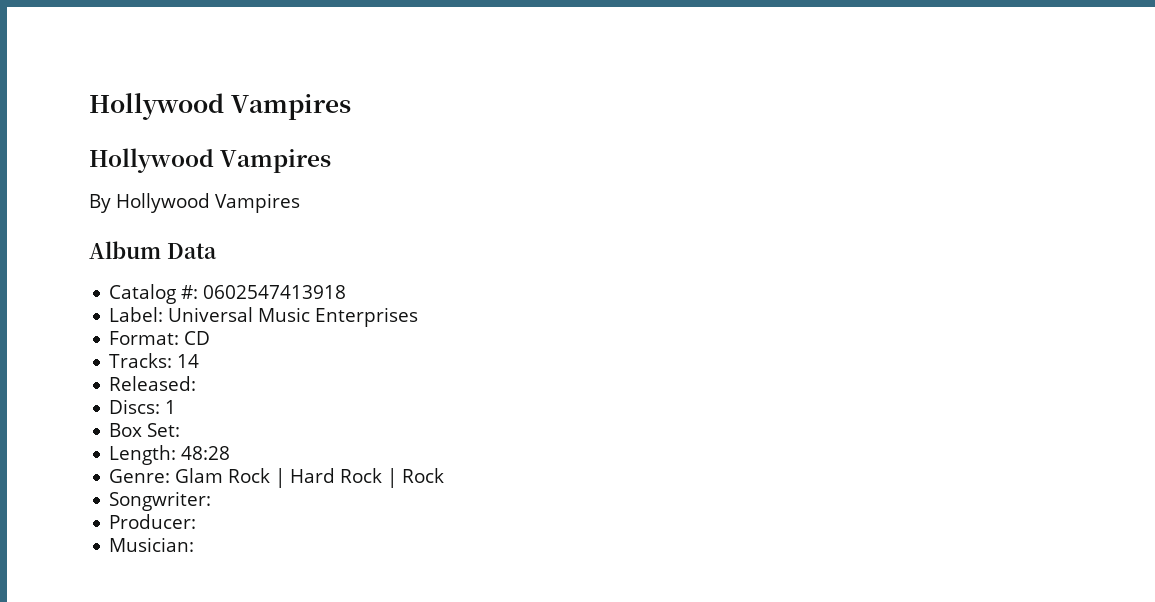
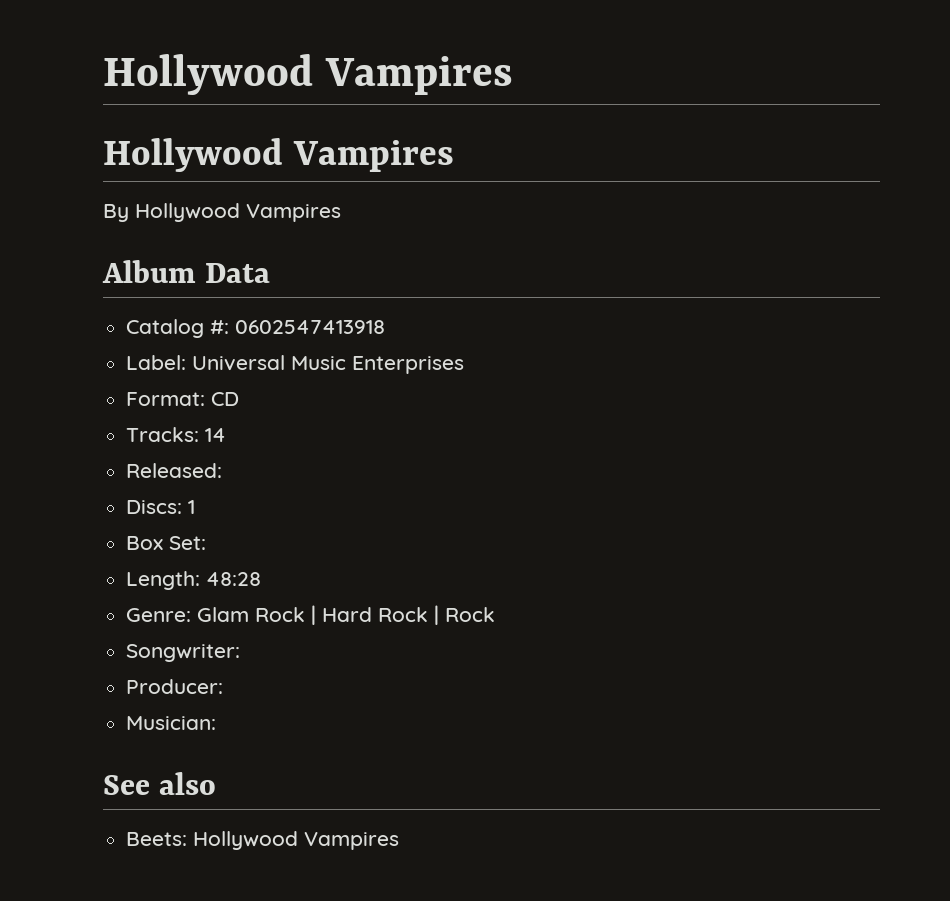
+ See also
+ Beets: Hollywood Vampires

